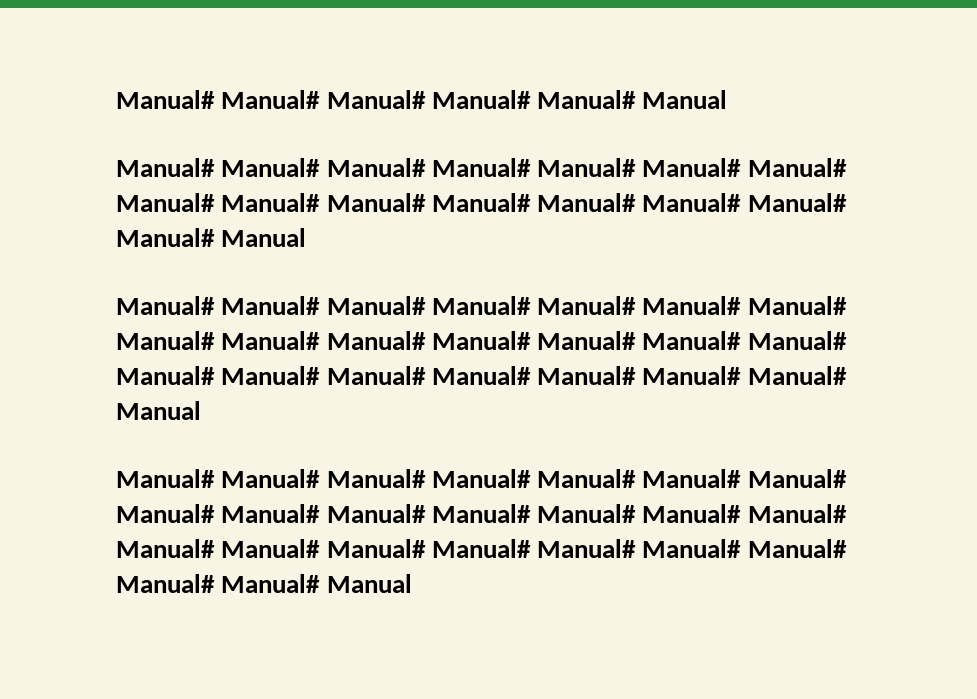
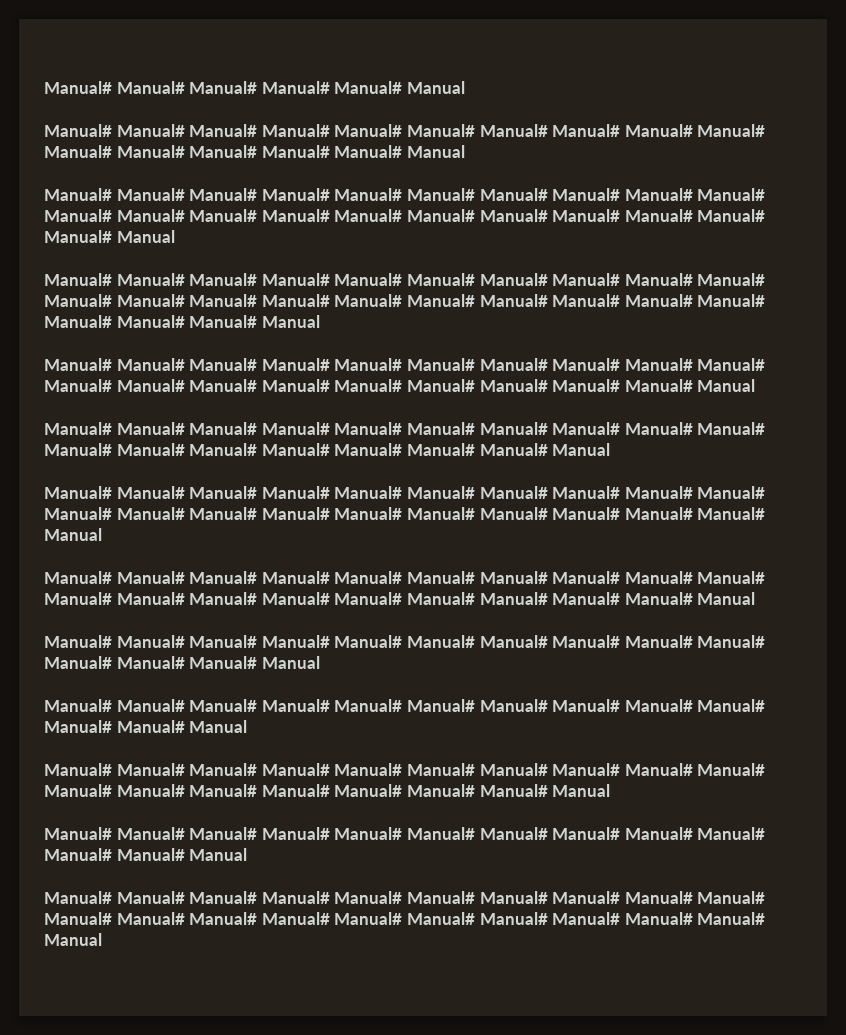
  Manual# Manual# Manual# Manual# Manual# Manual# Manual# Manual# Manual# Manual# Manual# Manual# Manual# Manual# Manual# Manual# Manual# Manual# Manual# Manual# Manual# Manual# Manual# Manual
+ Manual# Manual# Manual# Manual# Manual# Manual# Manual# Manual# Manual# Manual# Manual# Manual# Manual# Manual# Manual# Manual# Manual# Manual# Manual# Manual
+ Manual# Manual# Manual# Manual# Manual# Manual# Manual# Manual# Manual# Manual# Manual# Manual# Manual# Manual# Manual# Manual# Manual# Manual
+ Manual# Manual# Manual# Manual# Manual# Manual# Manual# Manual# Manual# Manual# Manual# Manual# Manual# Manual# Manual# Manual# Manual# Manual# Manual# Manual# Manual
+ Manual# Manual# Manual# Manual# Manual# Manual# Manual# Manual# Manual# Manual# Manual# Manual# Manual# Manual# Manual# Manual# Manual# Manual# Manual# Manual
+ Manual# Manual# Manual# Manual# Manual# Manual# Manual# Manual# Manual# Manual# Manual# Manual# Manual# Manual
+ Manual# Manual# Manual# Manual# Manual# Manual# Manual# Manual# Manual# Manual# Manual# Manual# Manual
+ Manual# Manual# Manual# Manual# Manual# Manual# Manual# Manual# Manual# Manual# Manual# Manual# Manual# Manual# Manual# Manual# Manual# Manual
+ Manual# Manual# Manual# Manual# Manual# Manual# Manual# Manual# Manual# Manual# Manual# Manual# Manual
+ Manual# Manual# Manual# Manual# Manual# Manual# Manual# Manual# Manual# Manual# Manual# Manual# Manual# Manual# Manual# Manual# Manual# Manual# Manual# Manual# Manual

